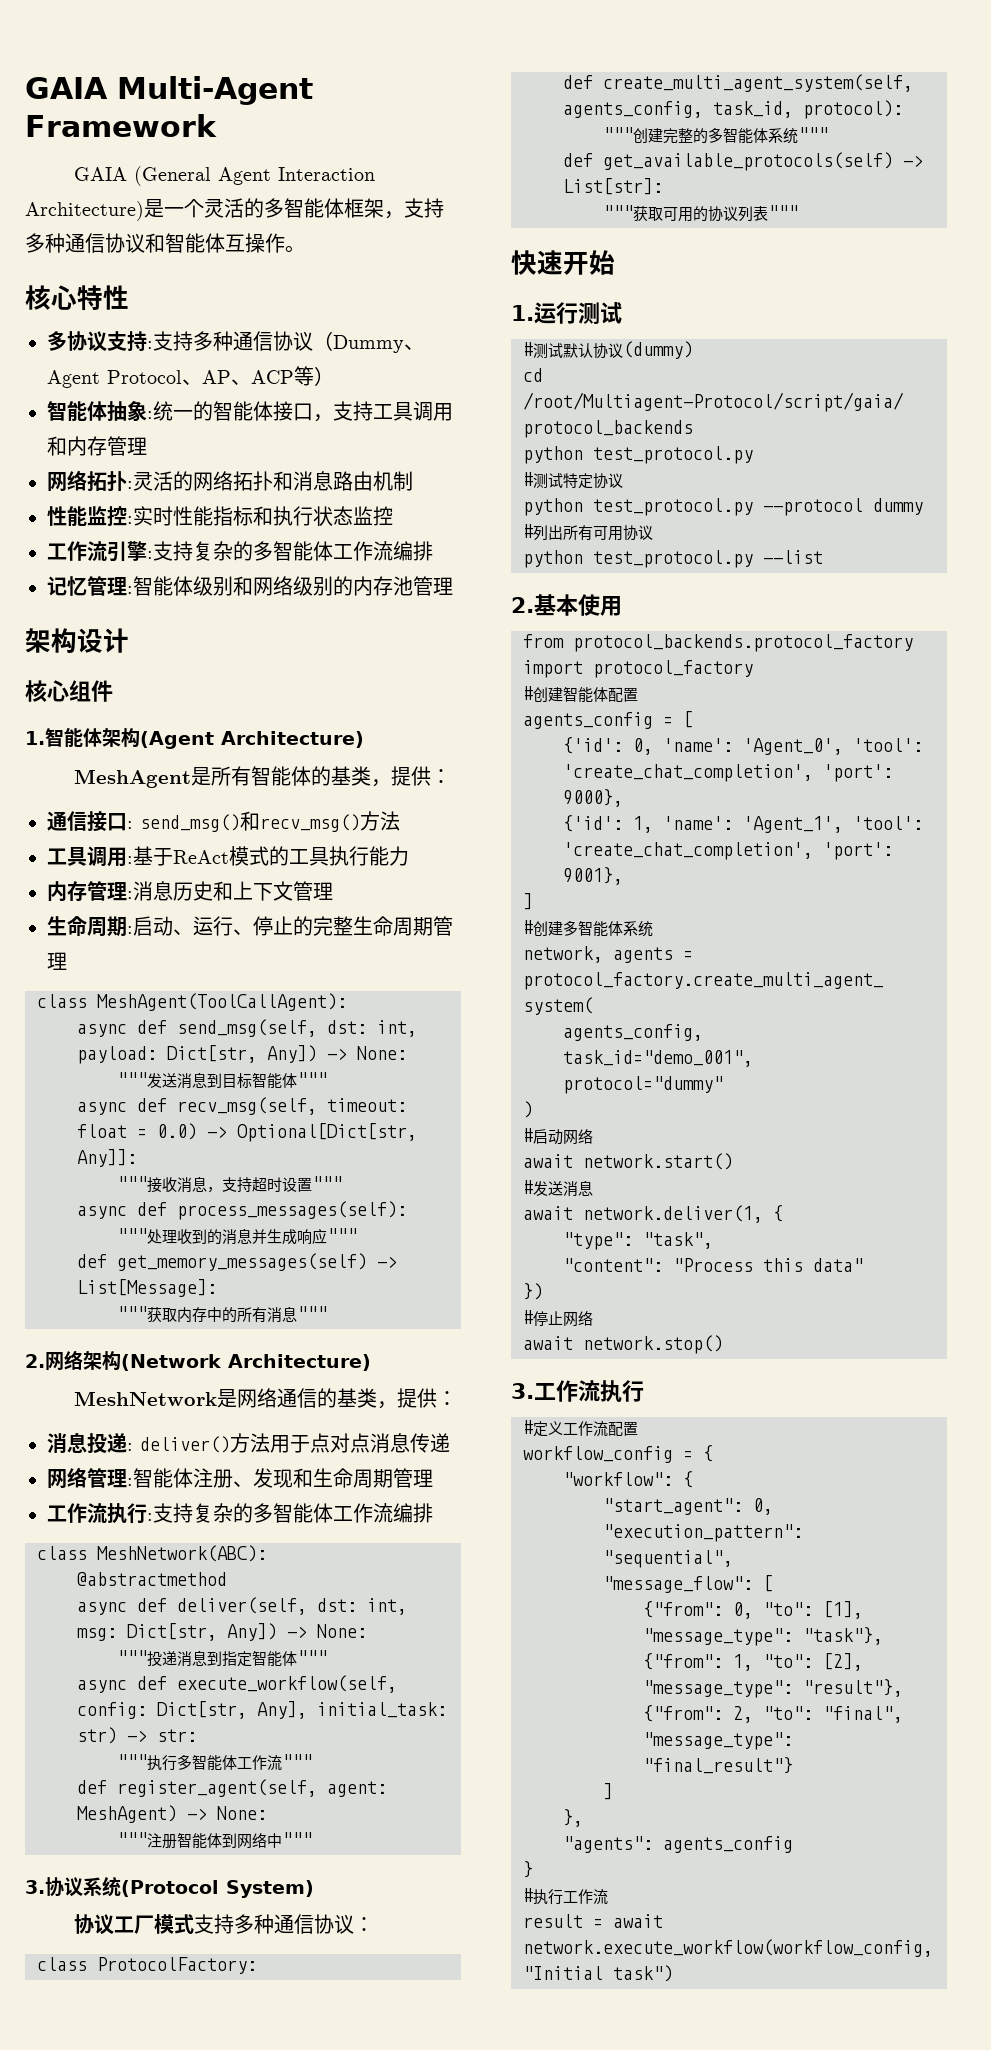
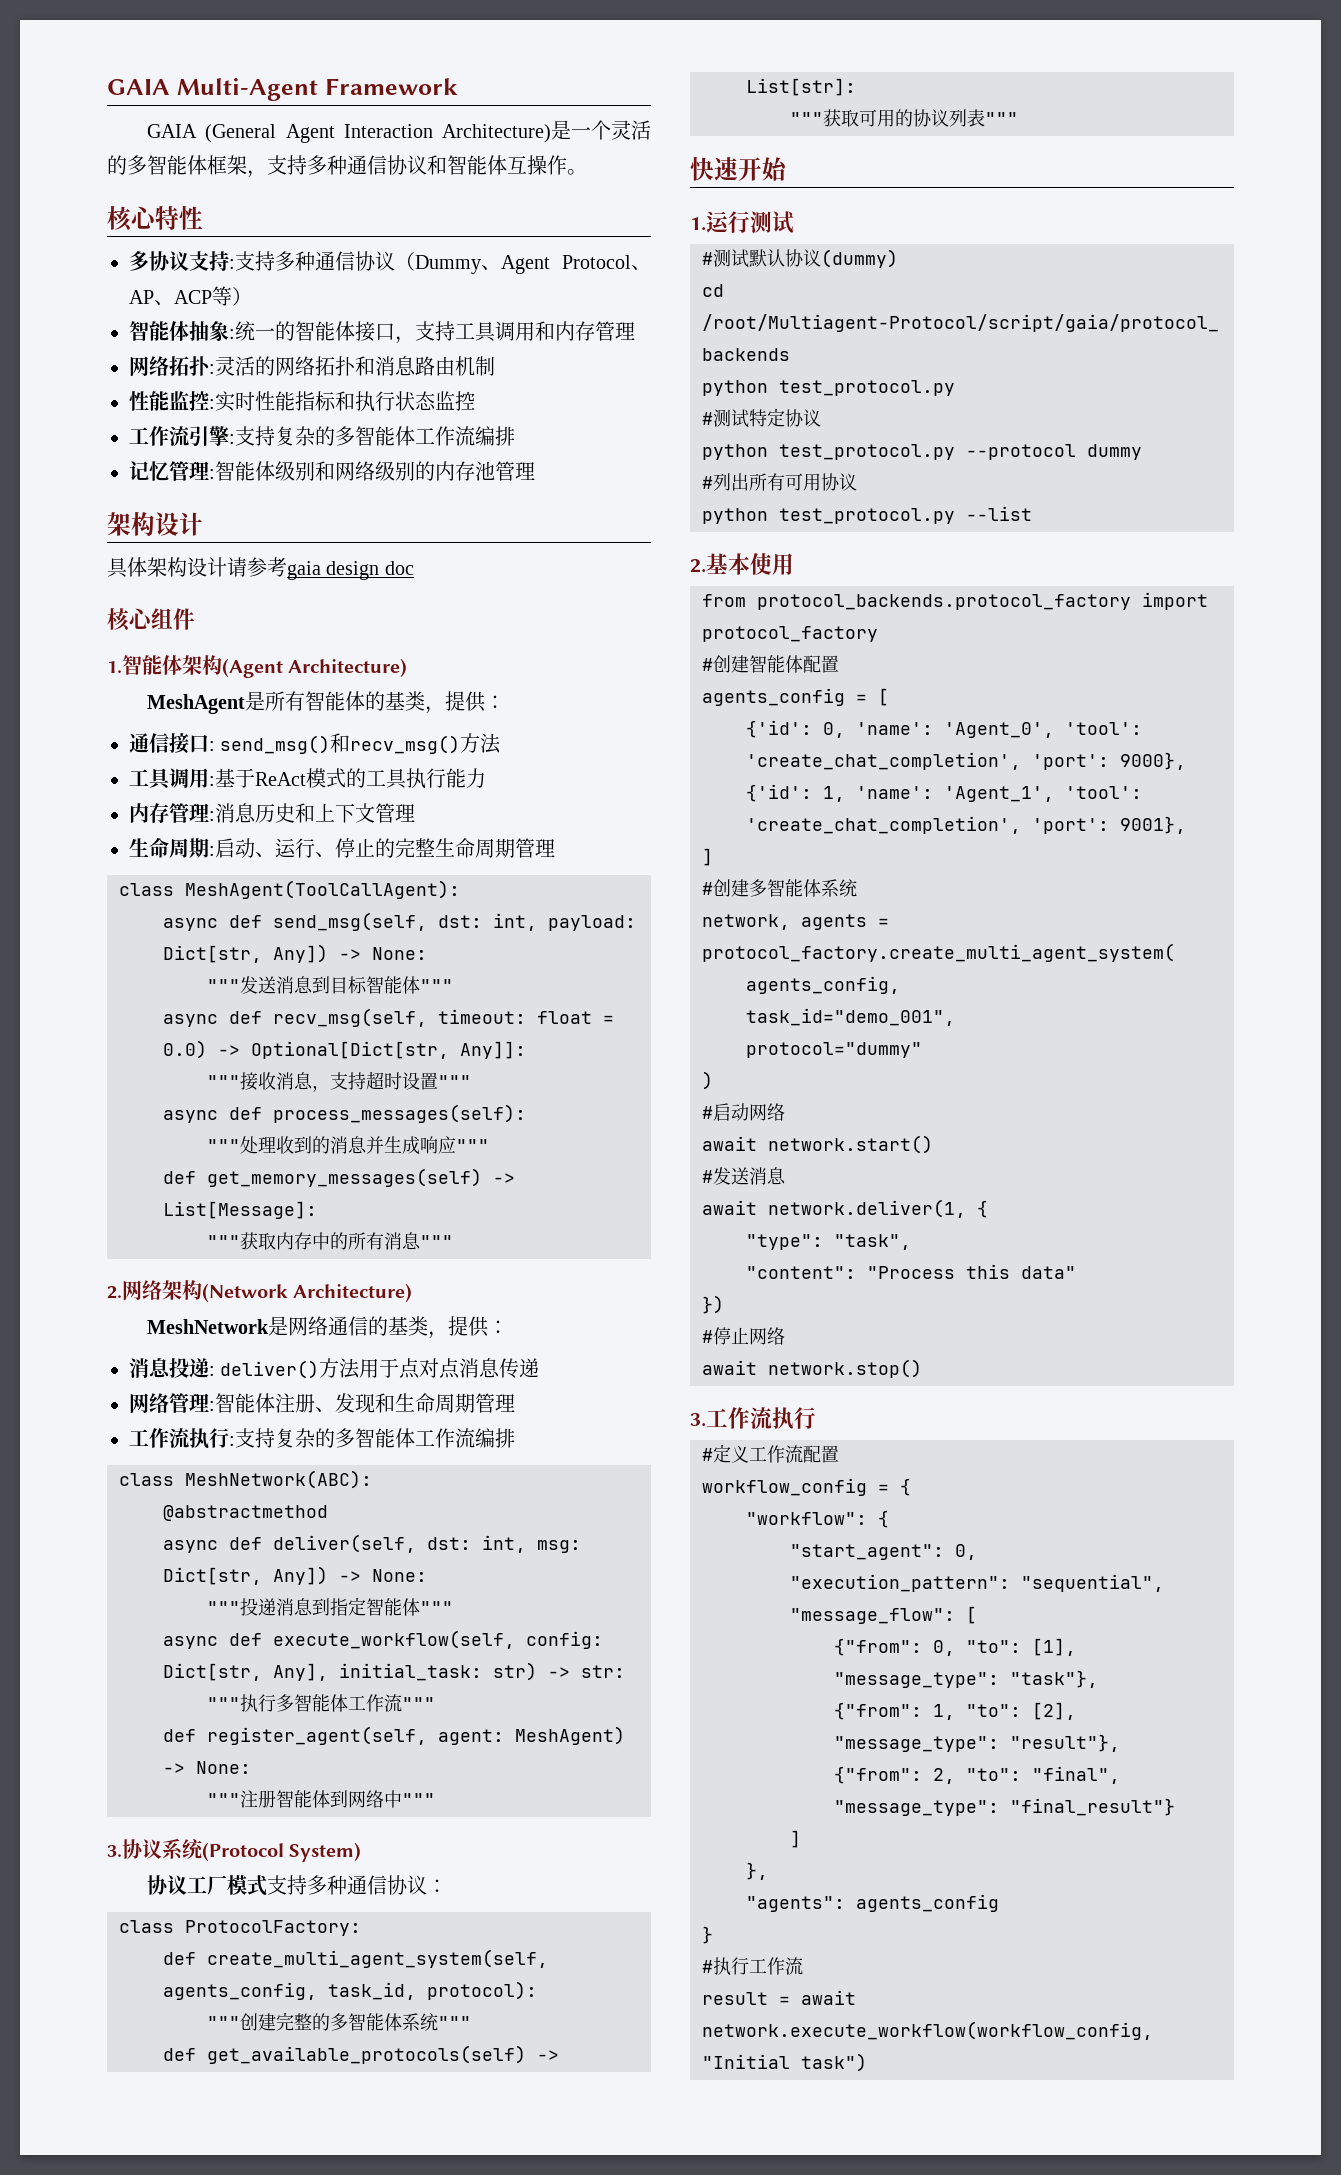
+ 具体架构设计请参考gaia design doc

